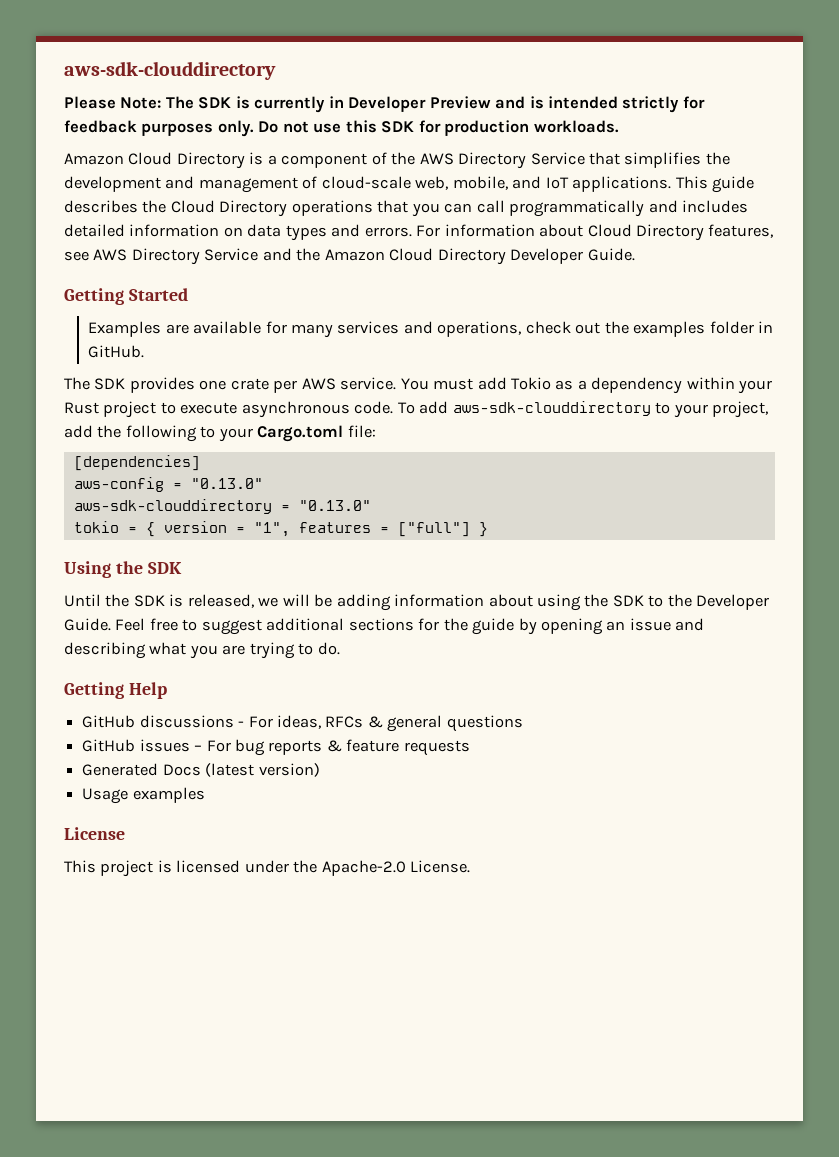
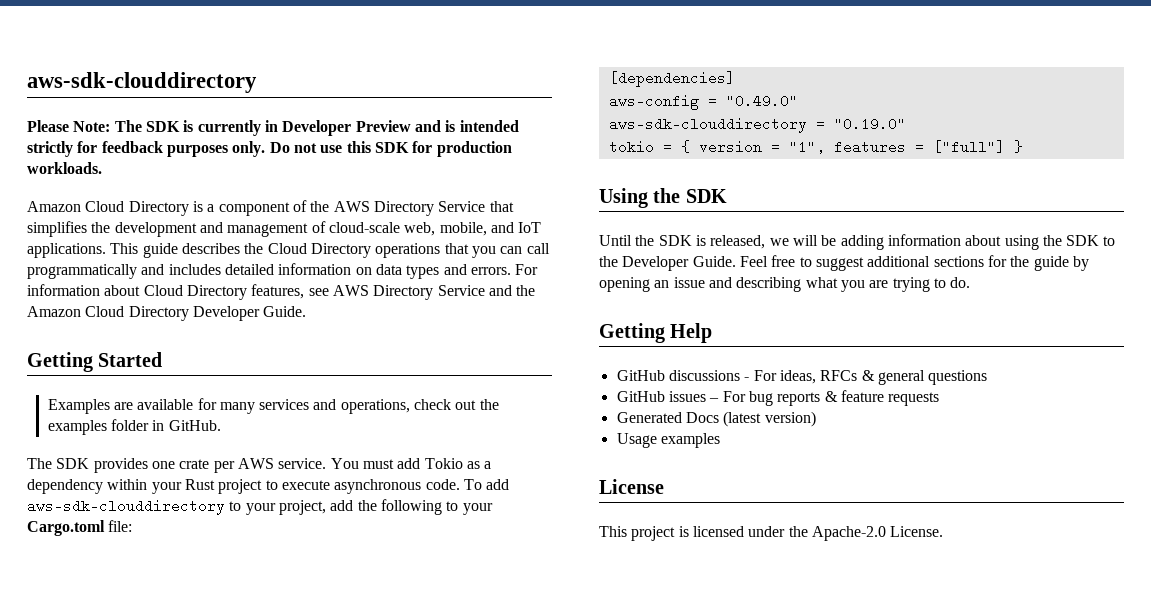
- aws-config = "0.13.0"
+ aws-config = "0.49.0"
- aws-sdk-clouddirectory = "0.13.0"
+ aws-sdk-clouddirectory = "0.19.0"

